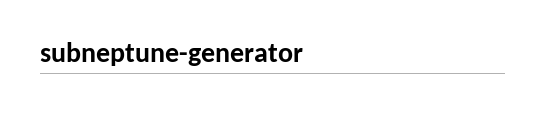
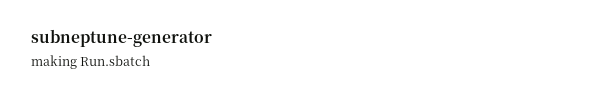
+ making Run.sbatch

